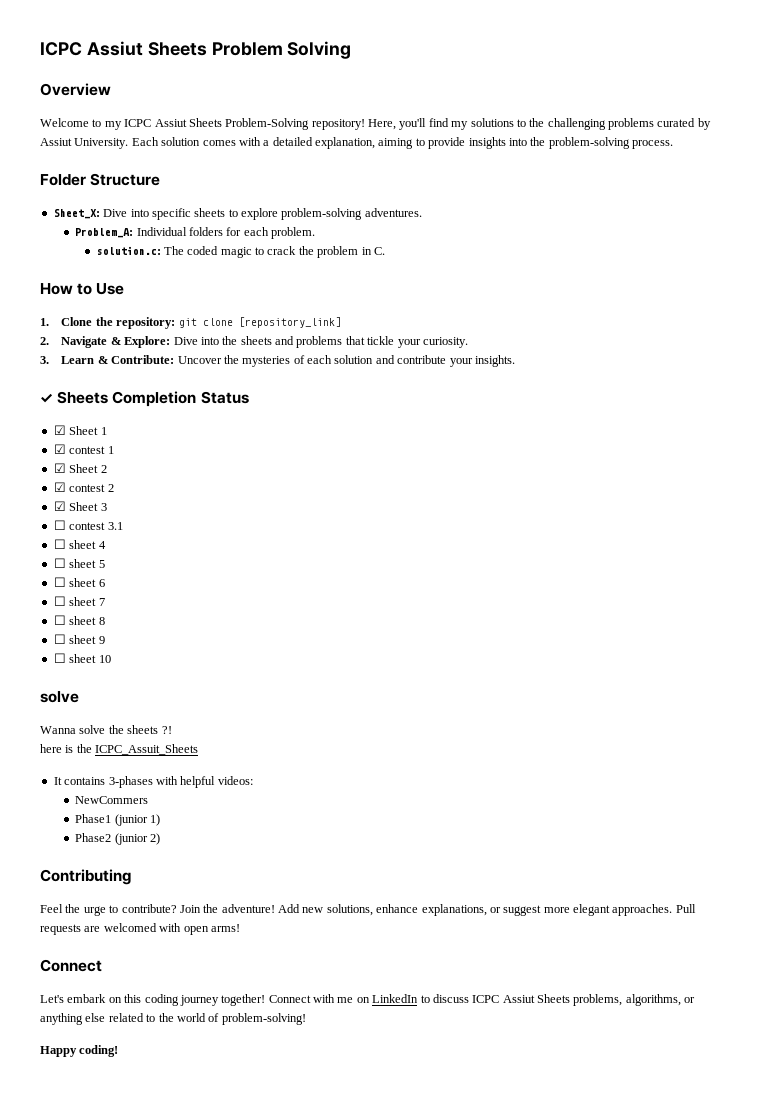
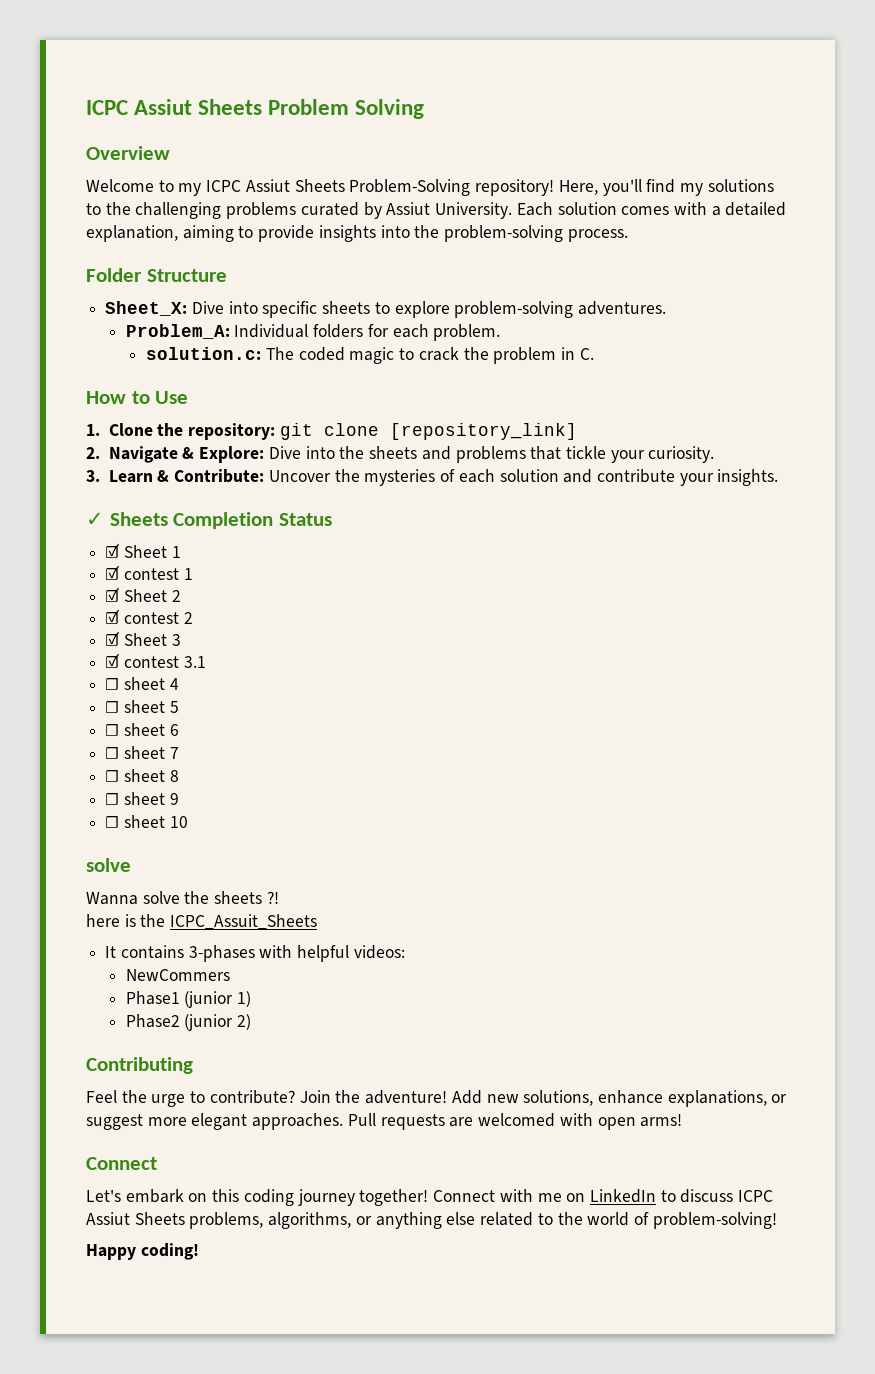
- ☐ contest 3.1
+ ☑ contest 3.1

